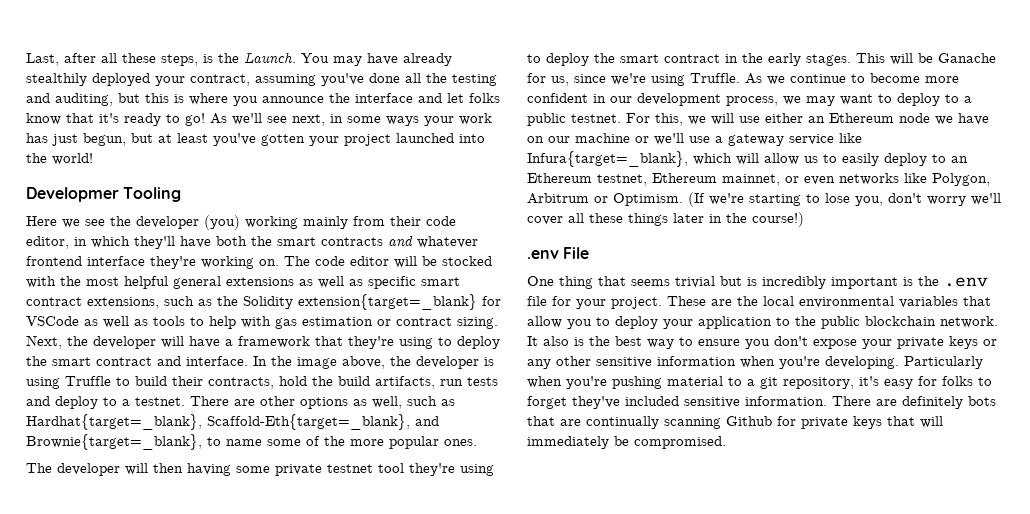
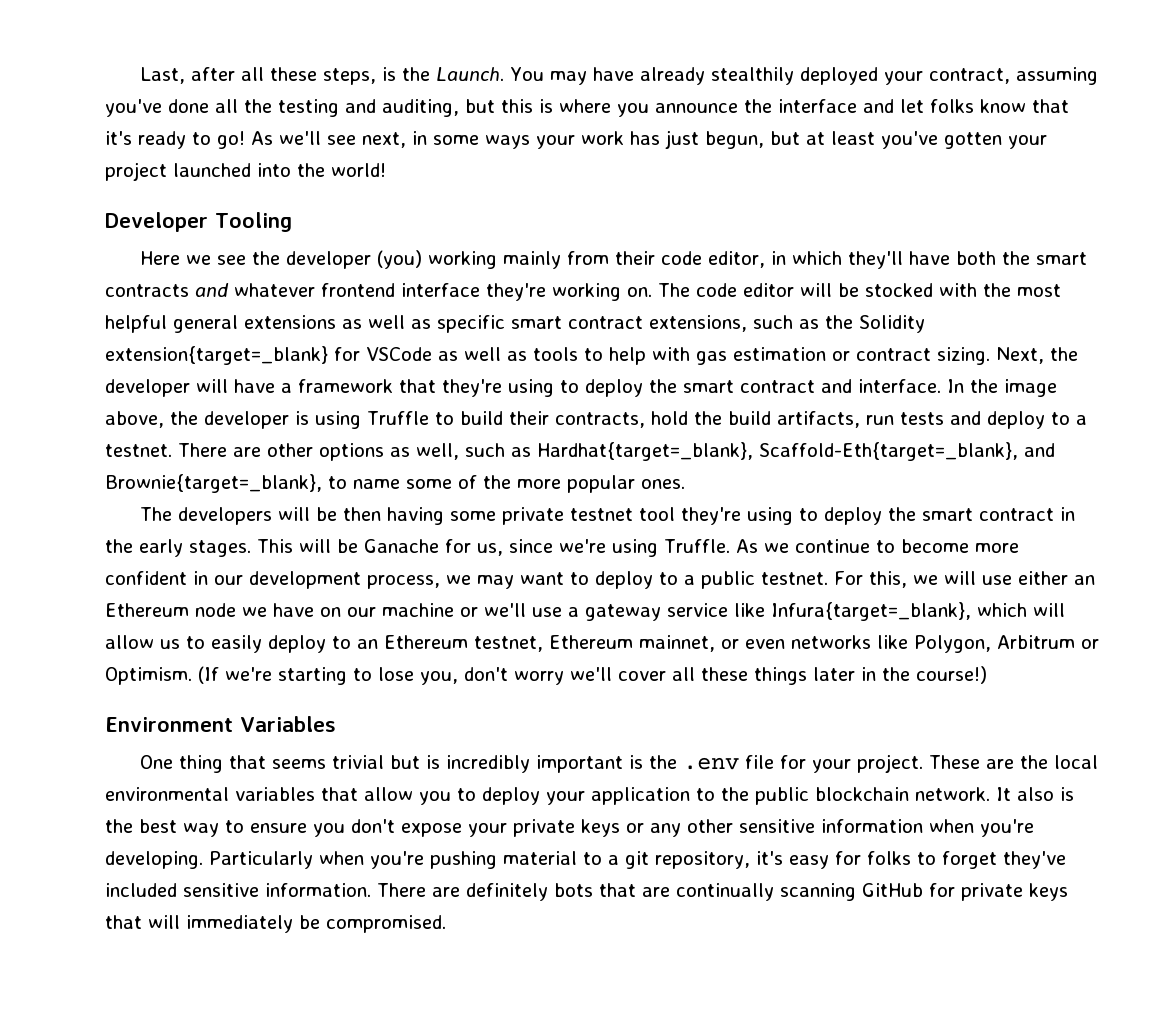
- Developmer Tooling
+ Developer Tooling
- The developer will then having some private testnet tool they're using to deploy the smart contract in the early stages.
+ The developers will be then having some private testnet tool they're using to deploy the smart contract in the early stages.
- .env File
+ Environment Variables
- There are definitely bots that are continually scanning Github for private keys that will immediately be compromised.
+ There are definitely bots that are continually scanning GitHub for private keys that will immediately be compromised.

